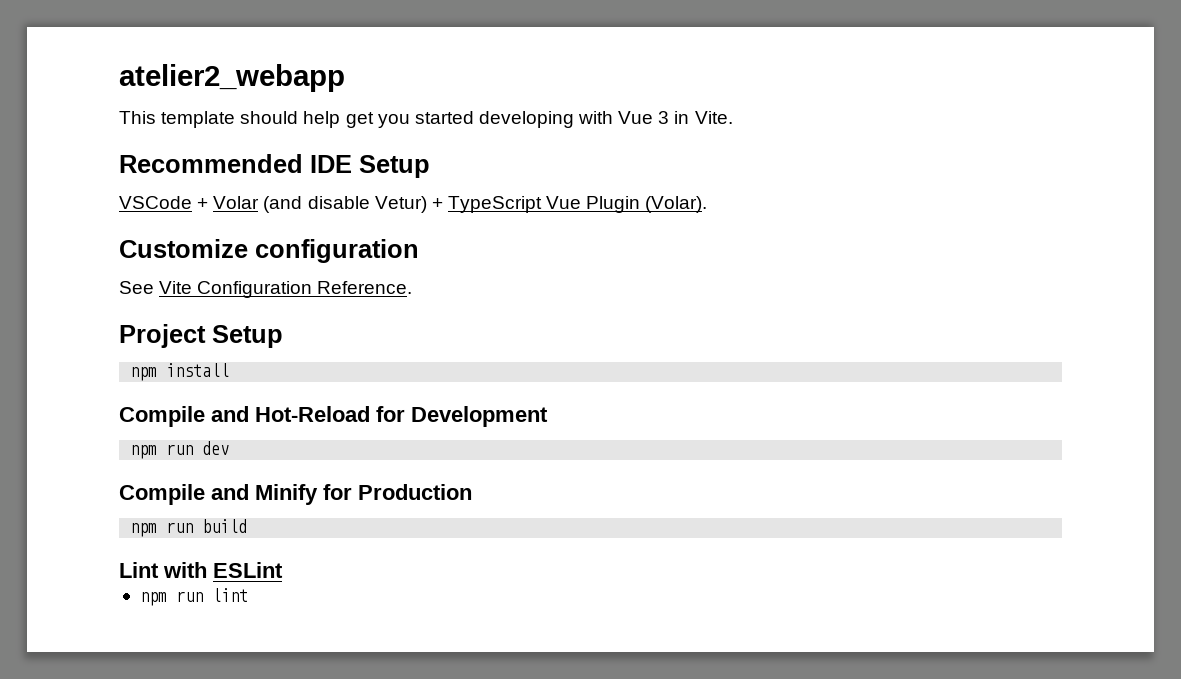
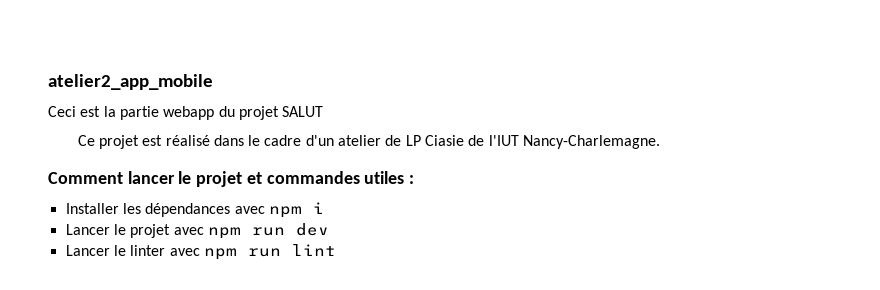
- atelier2_webapp
- This template should help get you started developing with Vue 3 in Vite.
- Recommended IDE Setup
- VSCode + Volar (and disable Vetur) + TypeScript Vue Plugin (Volar).
- Customize configuration
- See Vite Configuration Reference.
- Project Setup
- npm install
- Compile and Hot-Reload for Development
- npm run dev
- Compile and Minify for Production
- npm run build
- Lint with ESLint
- npm run lint
+ atelier2_app_mobile
+ Ceci est la partie webapp du projet SALUT
+ Ce projet est réalisé dans le cadre d'un atelier de LP Ciasie de l'IUT Nancy-Charlemagne.
+ Comment lancer le projet et commandes utiles :
+ Installer les dépendances avec npm i
+ Lancer le projet avec npm run dev
+ Lancer le linter avec npm run lint

